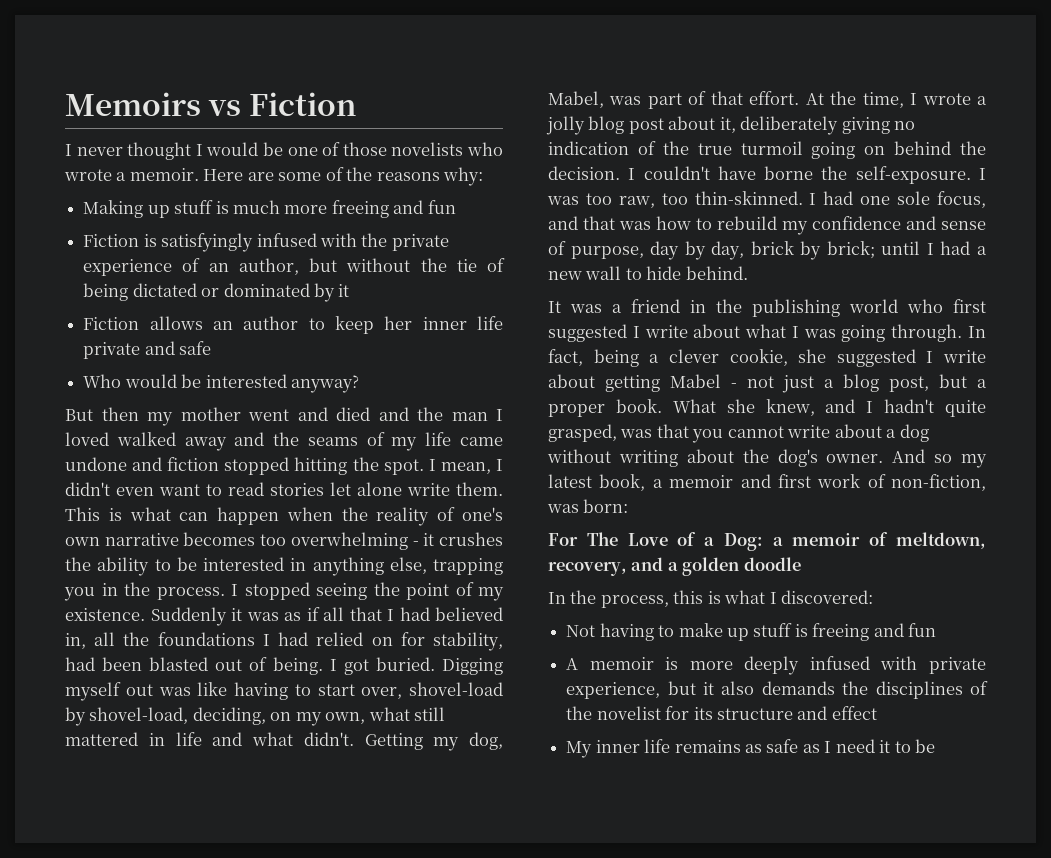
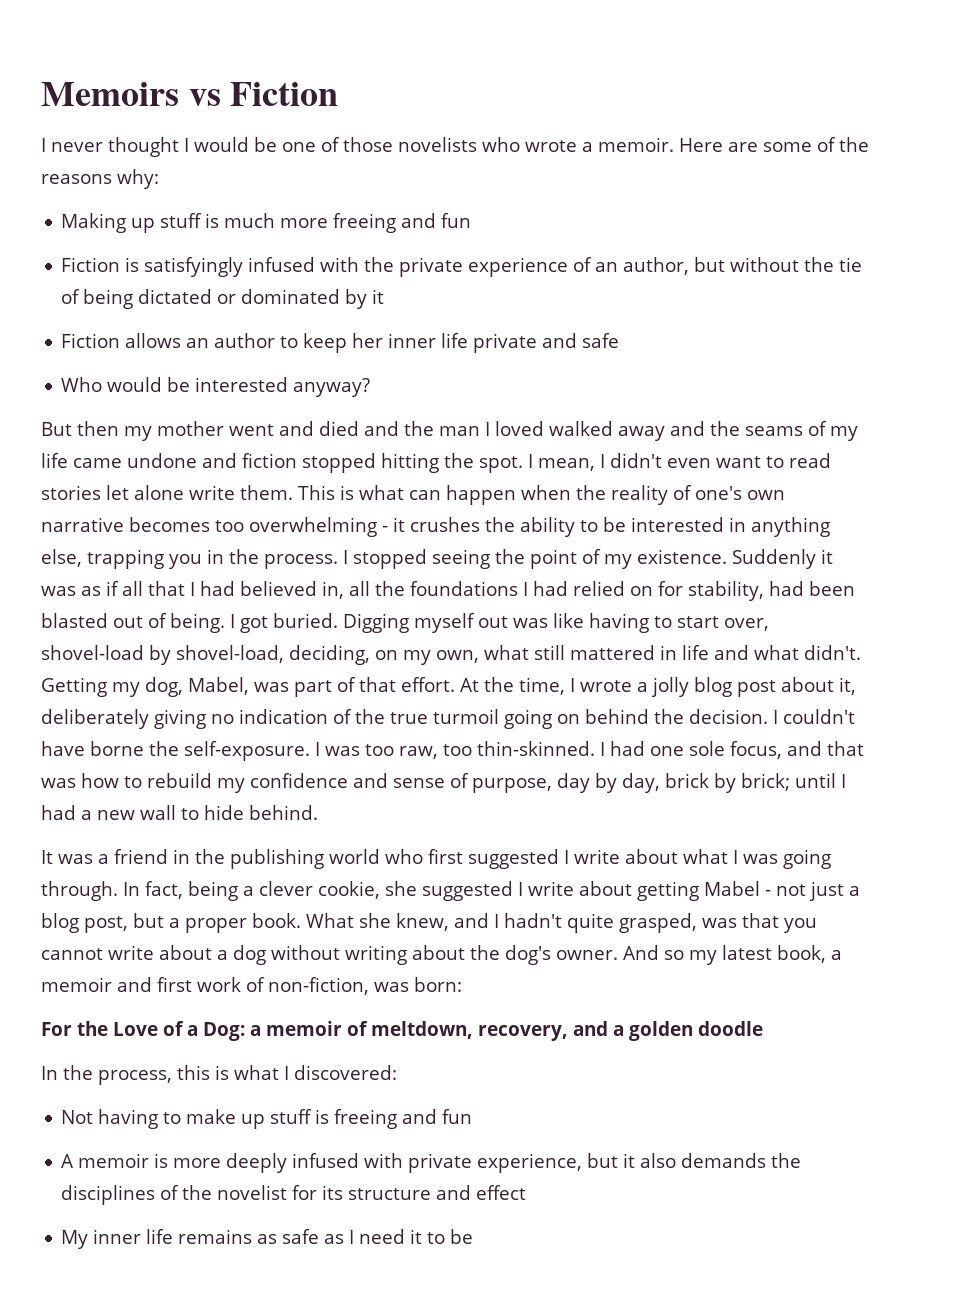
- For The Love of a Dog: a memoir of meltdown, recovery, and a golden doodle
+ For the Love of a Dog: a memoir of meltdown, recovery, and a golden doodle

